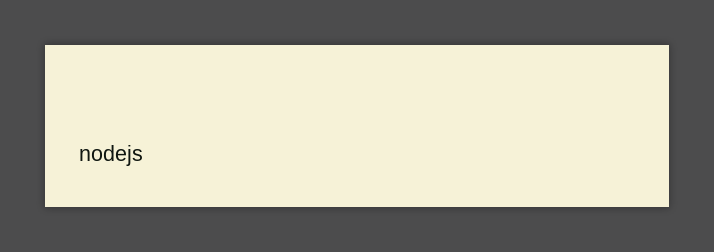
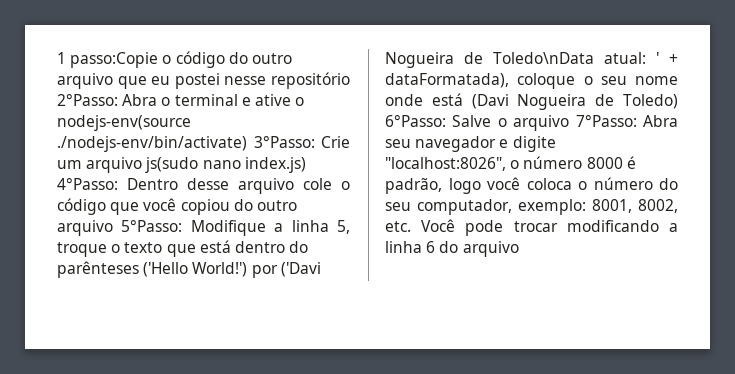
- nodejs
+ 1 passo:Copie o código do outro arquivo que eu postei nesse repositório 2°Passo: Abra o terminal e ative o nodejs-env(source ./nodejs-env/bin/activate) 3°Passo: Crie um arquivo js(sudo nano index.js) 4°Passo: Dentro desse arquivo cole o código que você copiou do outro arquivo 5°Passo: Modifique a linha 5, troque o texto que está dentro do parênteses ('Hello World!') por ('Davi Nogueira de Toledo\nData atual: ' + dataFormatada), coloque o seu nome onde está (Davi Nogueira de Toledo) 6°Passo: Salve o arquivo 7°Passo: Abra seu navegador e digite "localhost:8026", o número 8000 é padrão, logo você coloca o número do seu computador, exemplo: 8001, 8002, etc. Você pode trocar modificando a linha 6 do arquivo

